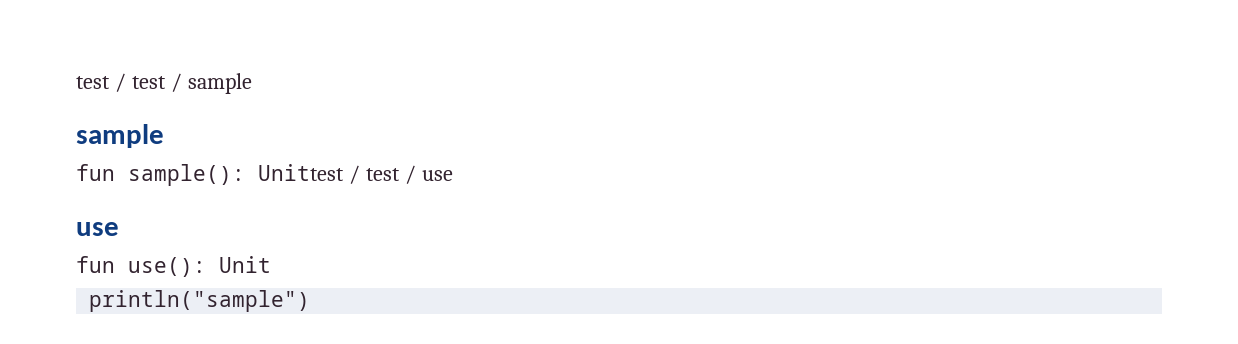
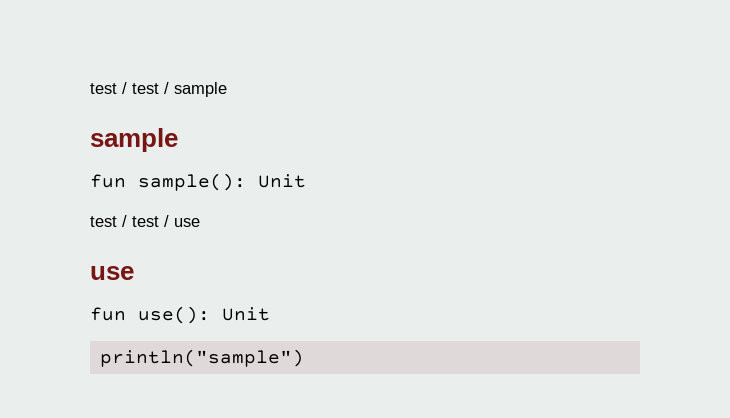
- fun sample(): Unittest / test / use
+ fun sample(): Unit
+ test / test / use

